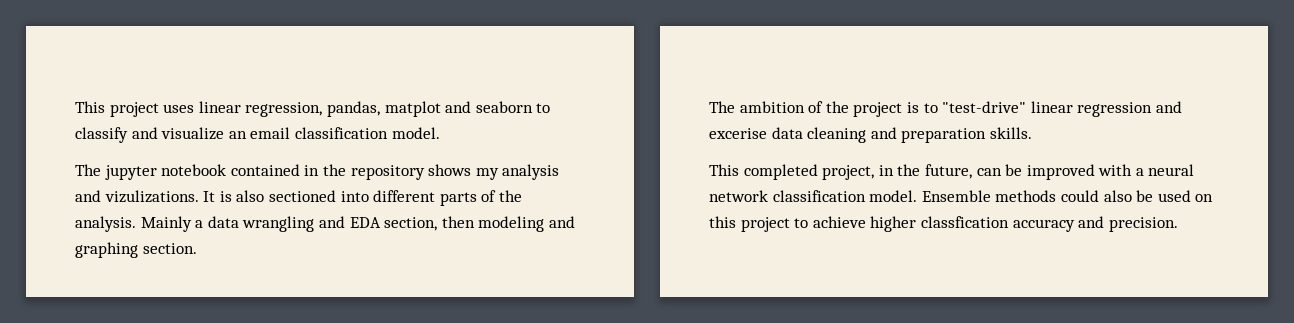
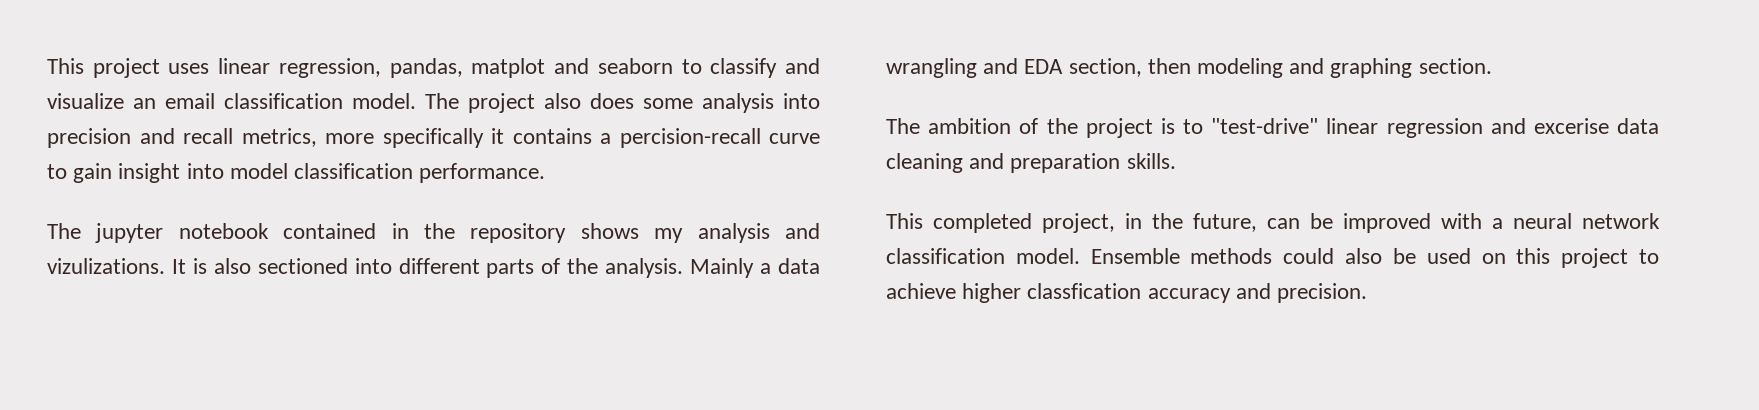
+ The project also does some analysis into precision and recall metrics, more specifically it contains a percision-recall curve to gain insight into model classification performance.

